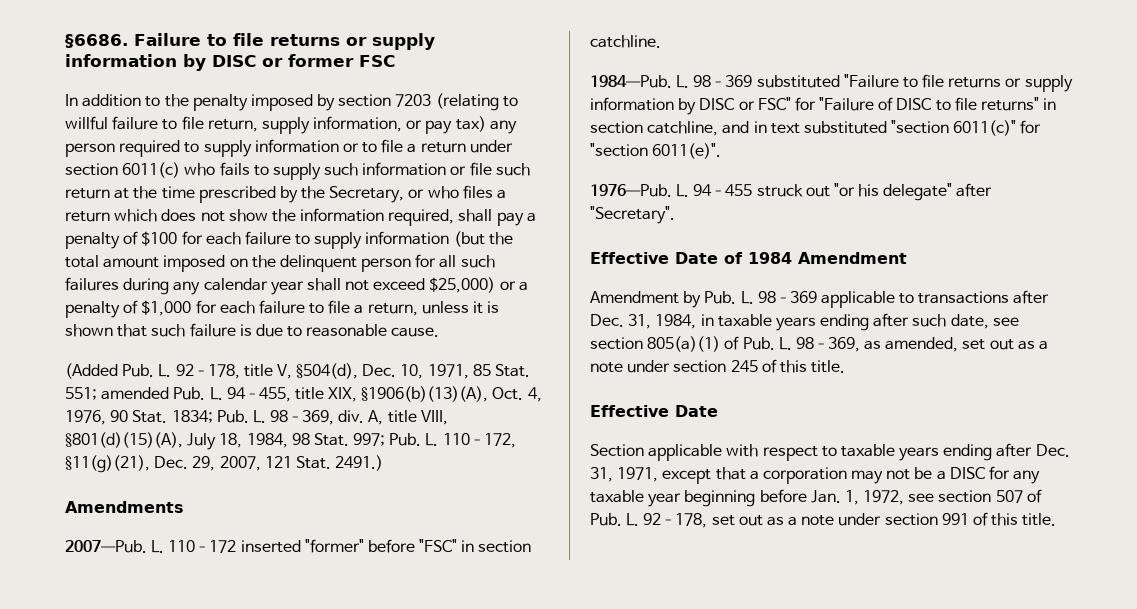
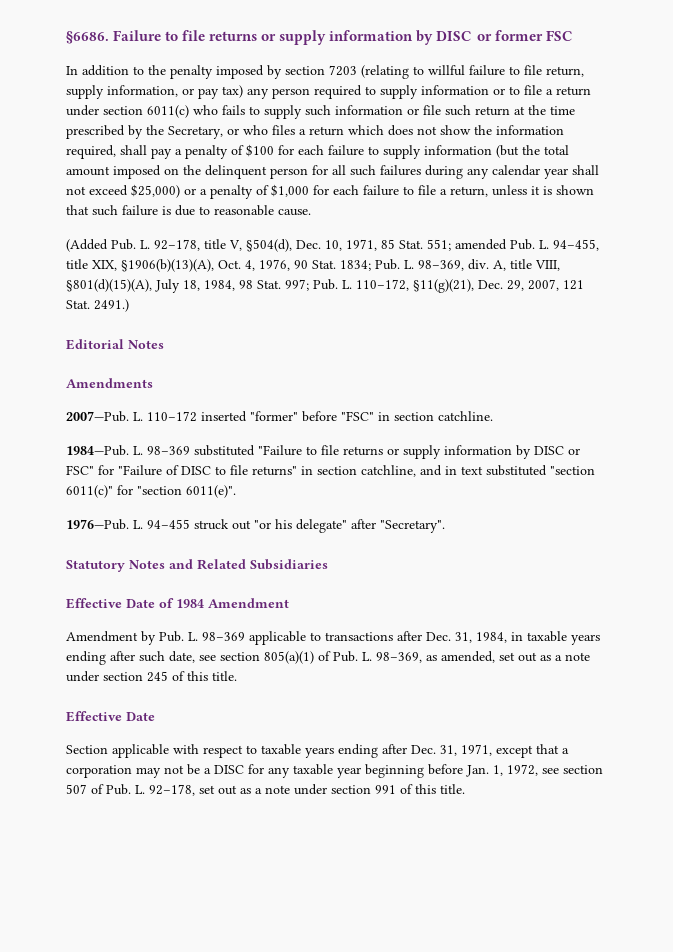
+ Editorial Notes
+ Statutory Notes and Related Subsidiaries

